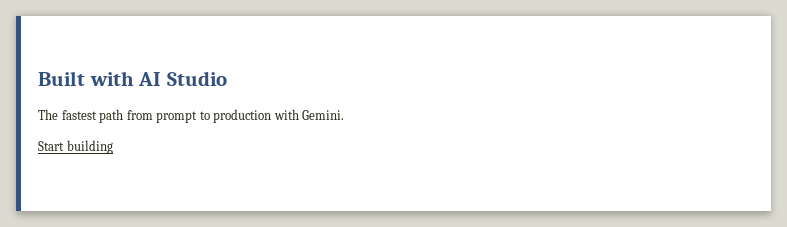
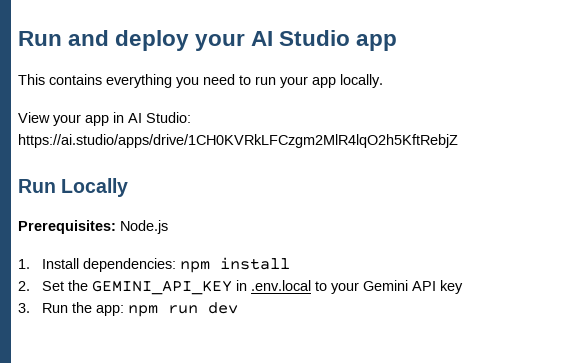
- Built with AI Studio
- The fastest path from prompt to production with Gemini.
- Start building
+ Run and deploy your AI Studio app
+ This contains everything you need to run your app locally.
+ View your app in AI Studio: https://ai.studio/apps/drive/1CH0KVRkLFCzgm2MlR4lqO2h5KftRebjZ
+ Run Locally
+ Prerequisites: Node.js
+ 1. Install dependencies: npm install
+ 2. Set the GEMINI_API_KEY in .env.local to your Gemini API key
+ 3. Run the app: npm run dev

